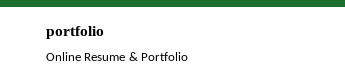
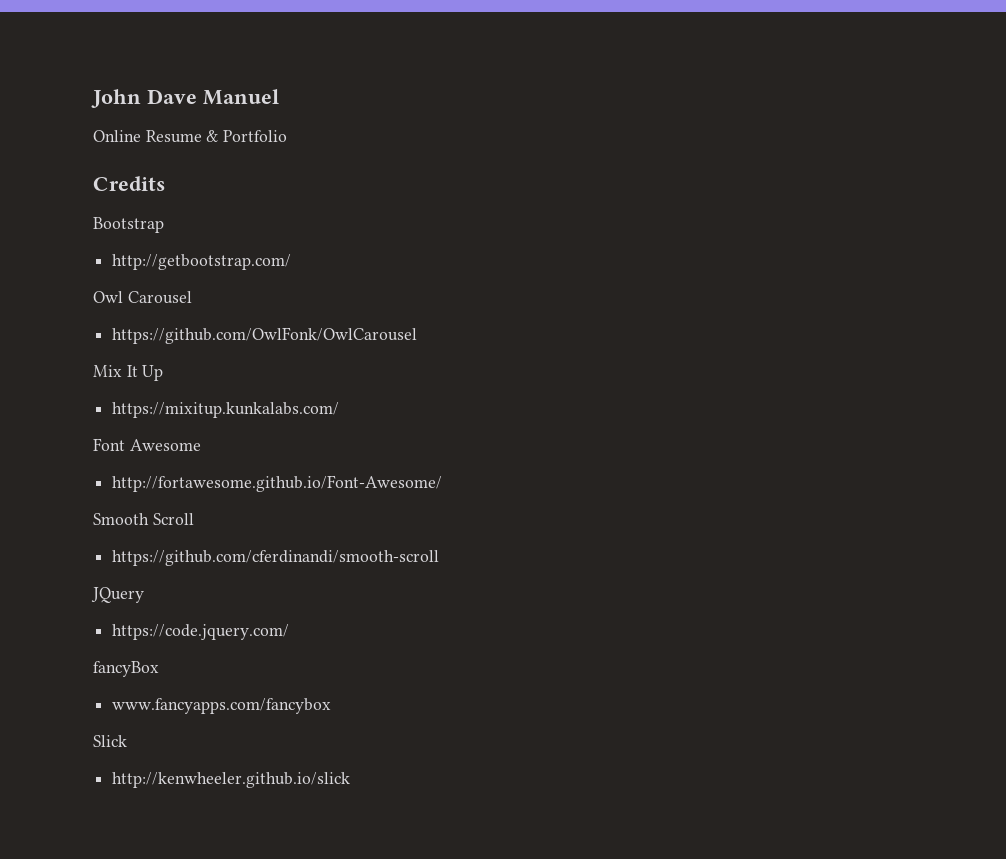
- portfolio
+ John Dave Manuel
+ Credits
+ Bootstrap
+ http://getbootstrap.com/
+ Owl Carousel
+ https://github.com/OwlFonk/OwlCarousel
+ Mix It Up
+ https://mixitup.kunkalabs.com/
+ Font Awesome
+ http://fortawesome.github.io/Font-Awesome/
+ Smooth Scroll
+ https://github.com/cferdinandi/smooth-scroll
+ JQuery
+ https://code.jquery.com/
+ fancyBox
+ www.fancyapps.com/fancybox
+ Slick
+ http://kenwheeler.github.io/slick

